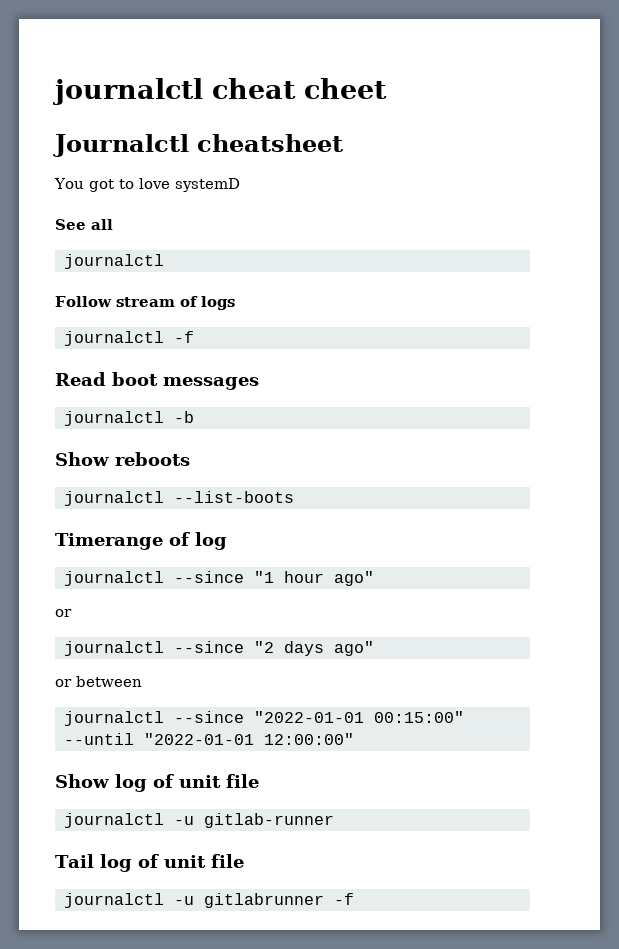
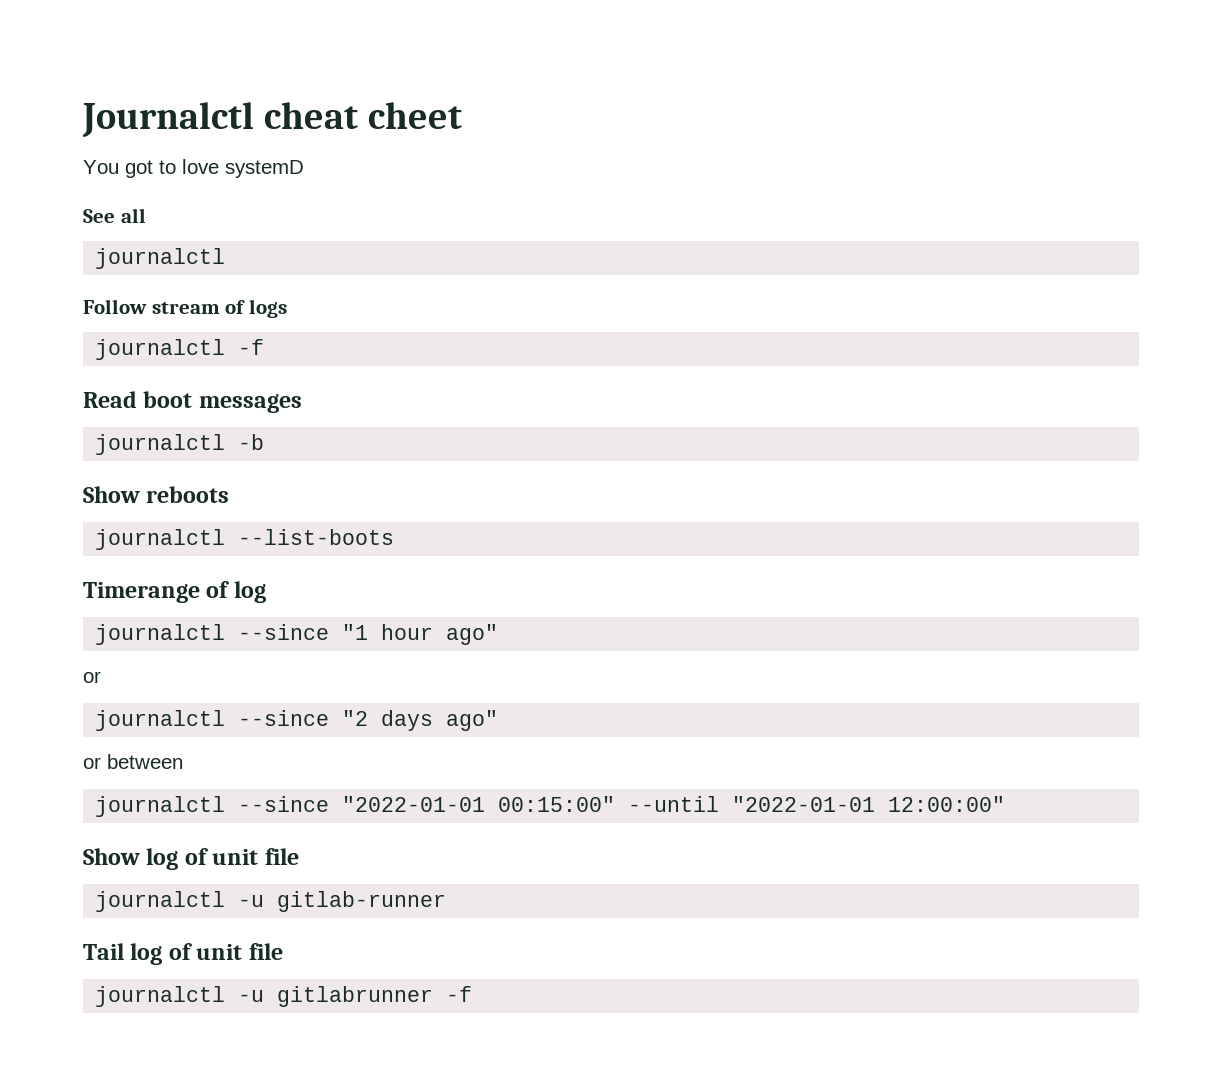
- journalctl cheat cheet
+ Journalctl cheat cheet
- Journalctl cheatsheet

